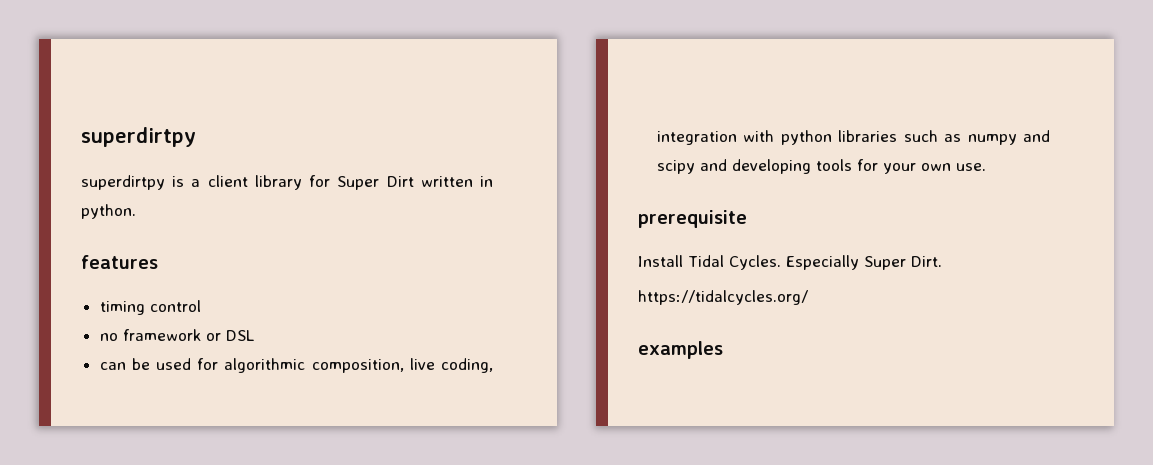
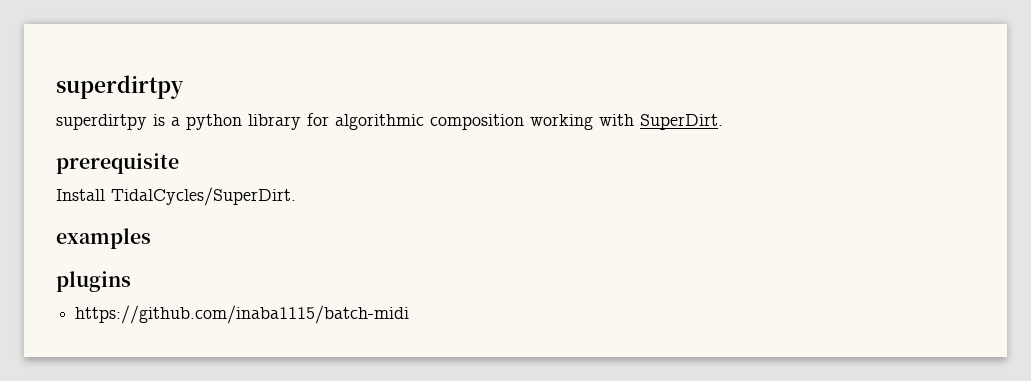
- superdirtpy is a client library for Super Dirt written in python.
- features
- timing control
- no framework or DSL
- can be used for algorithmic composition, live coding, integration with python libraries such as numpy and scipy and developing tools for your own use.
+ superdirtpy is a python library for algorithmic composition working with SuperDirt.
  prerequisite
- Install Tidal Cycles. Especially Super Dirt.
- https://tidalcycles.org/
+ Install TidalCycles/SuperDirt.
+ plugins
+ https://github.com/inaba1115/batch-midi

